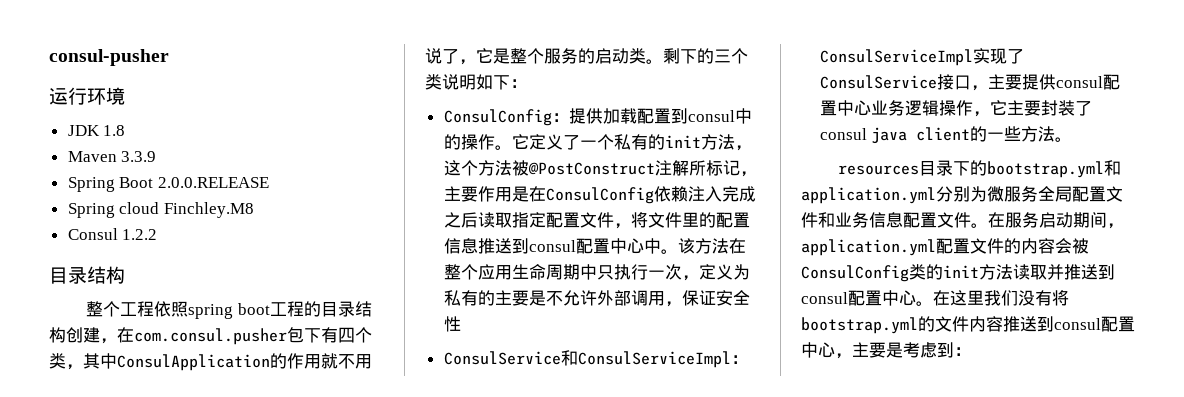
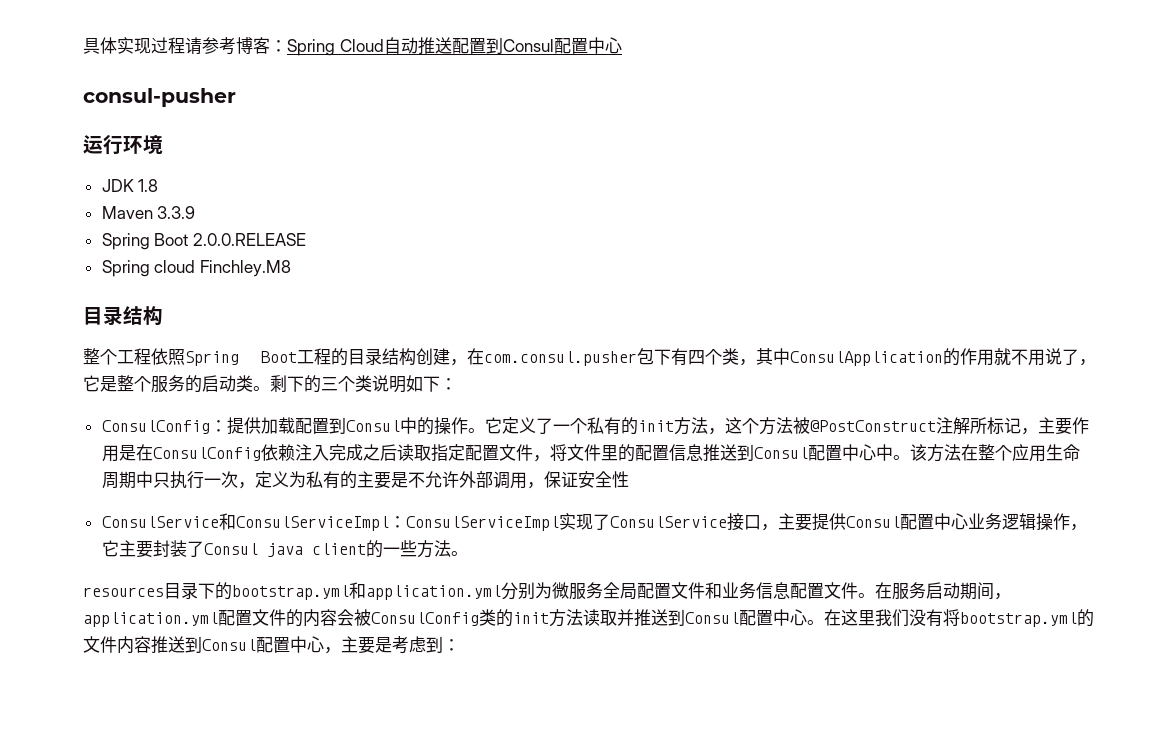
+ 具体实现过程请参考博客：Spring Cloud自动推送配置到Consul配置中心
- Consul 1.2.2
- 整个工程依照spring boot工程的目录结构创建，在com.consul.pusher包下有四个类，其中ConsulApplication的作用就不用说了，它是整个服务的启动类。
+ 整个工程依照Spring Boot工程的目录结构创建，在com.consul.pusher包下有四个类，其中ConsulApplication的作用就不用说了，它是整个服务的启动类。
- ConsulConfig：提供加载配置到consul中的操作。
+ ConsulConfig：提供加载配置到Consul中的操作。
- 它定义了一个私有的init方法，这个方法被@PostConstruct注解所标记，主要作用是在ConsulConfig依赖注入完成之后读取指定配置文件，将文件里的配置信息推送到consul配置中心中。
+ 它定义了一个私有的init方法，这个方法被@PostConstruct注解所标记，主要作用是在ConsulConfig依赖注入完成之后读取指定配置文件，将文件里的配置信息推送到Consul配置中心中。
- ConsulService和ConsulServiceImpl：ConsulServiceImpl实现了ConsulService接口，主要提供consul配置中心业务逻辑操作，它主要封装了consul java client的一些方法。
+ ConsulService和ConsulServiceImpl：ConsulServiceImpl实现了ConsulService接口，主要提供Consul配置中心业务逻辑操作，它主要封装了Consul java client的一些方法。
- 在服务启动期间，application.yml配置文件的内容会被ConsulConfig类的init方法读取并推送到consul配置中心。
+ 在服务启动期间，application.yml配置文件的内容会被ConsulConfig类的init方法读取并推送到Consul配置中心。
- 在这里我们没有将bootstrap.yml的文件内容推送到consul配置中心，主要是考虑到：
+ 在这里我们没有将bootstrap.yml的文件内容推送到Consul配置中心，主要是考虑到：

